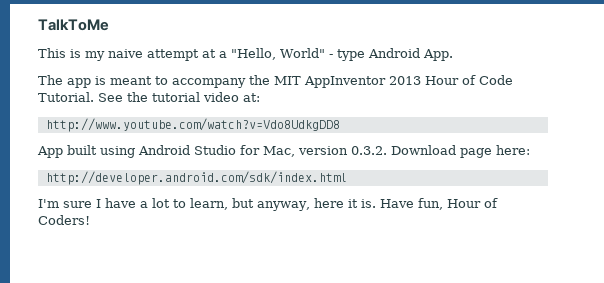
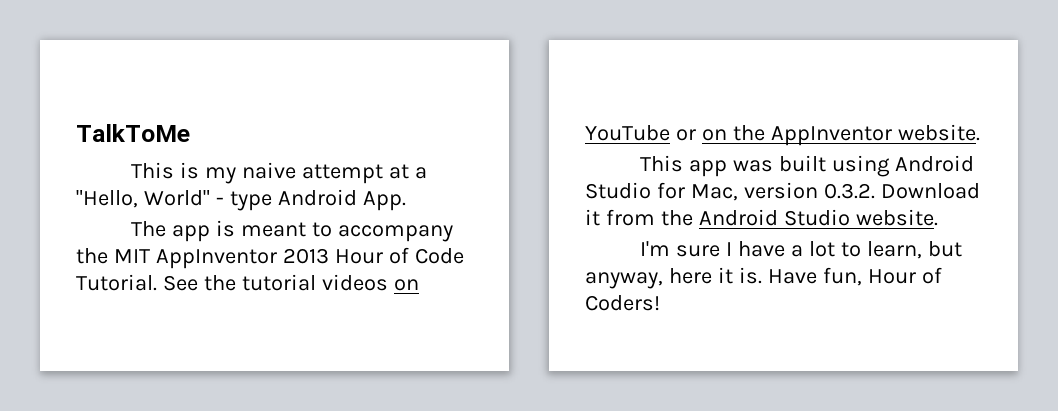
- See the tutorial video at:
- http://www.youtube.com/watch?v=Vdo8UdkgDD8
- App built using Android Studio for Mac, version 0.3.2. Download page here:
- http://developer.android.com/sdk/index.html
+ See the tutorial videos on YouTube or on the AppInventor website.
+ This app was built using Android Studio for Mac, version 0.3.2. Download it from the Android Studio website.

